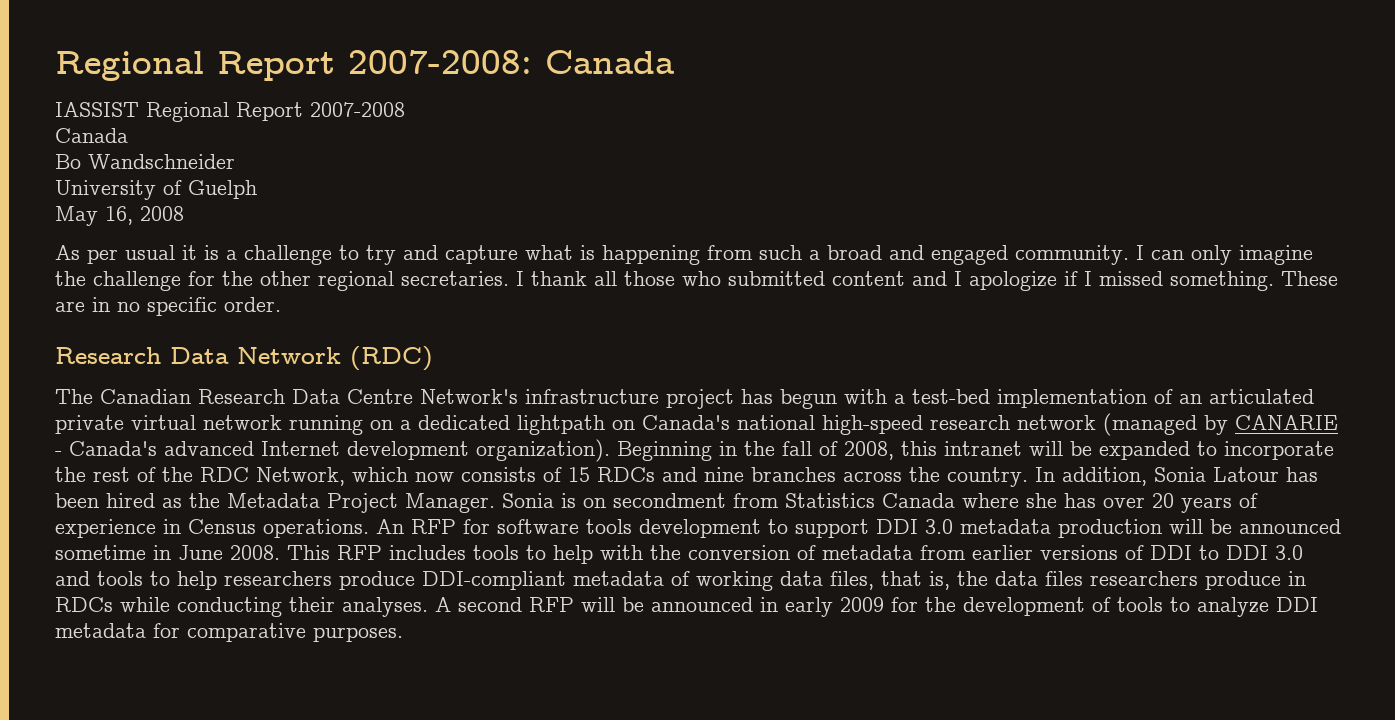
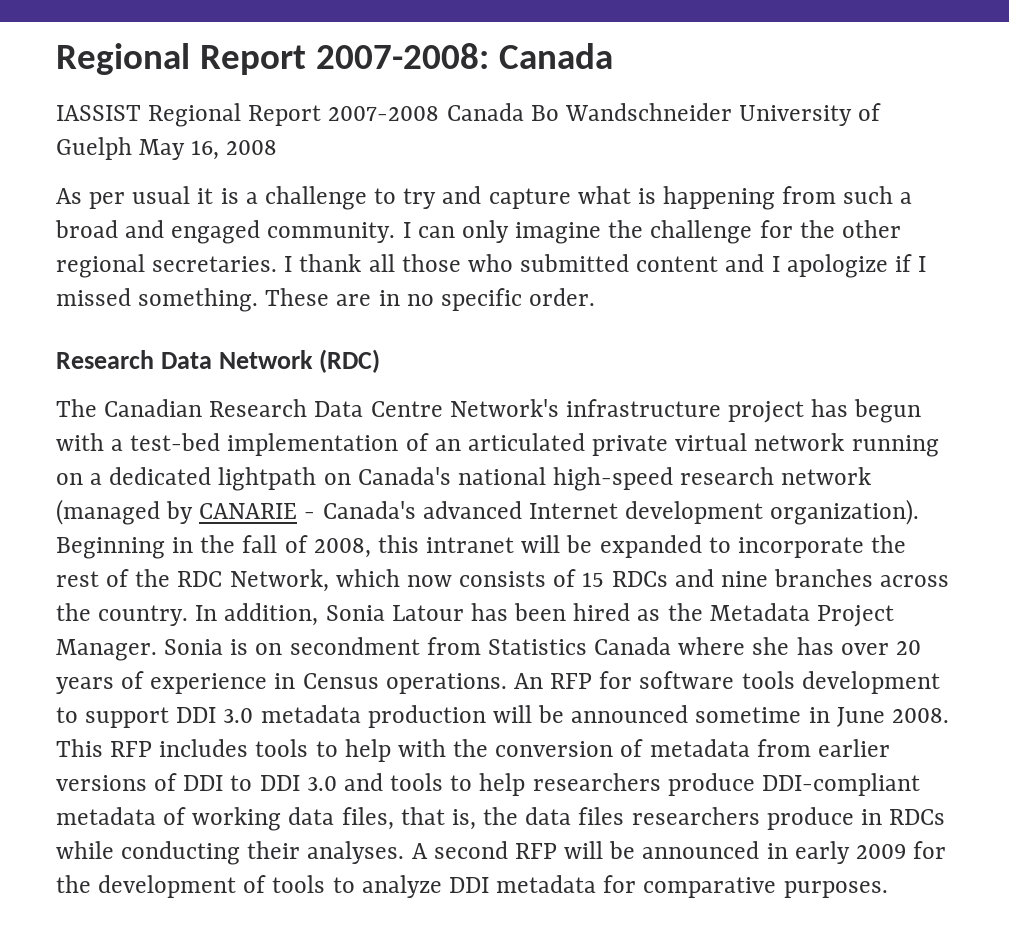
- IASSIST Regional Report 2007-2008
- Canada
- Bo Wandschneider
- University of Guelph
- May 16, 2008
+ IASSIST Regional Report 2007-2008 Canada Bo Wandschneider University of Guelph May 16, 2008

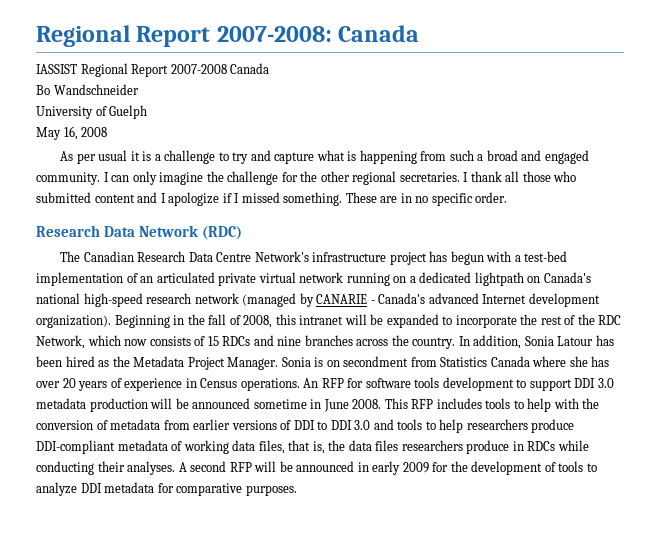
- IASSIST Regional Report 2007-2008 Canada Bo Wandschneider University of Guelph May 16, 2008
+ IASSIST Regional Report 2007-2008 Canada
+ Bo Wandschneider
+ University of Guelph
+ May 16, 2008

